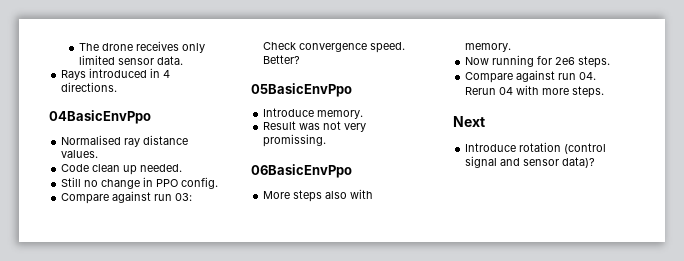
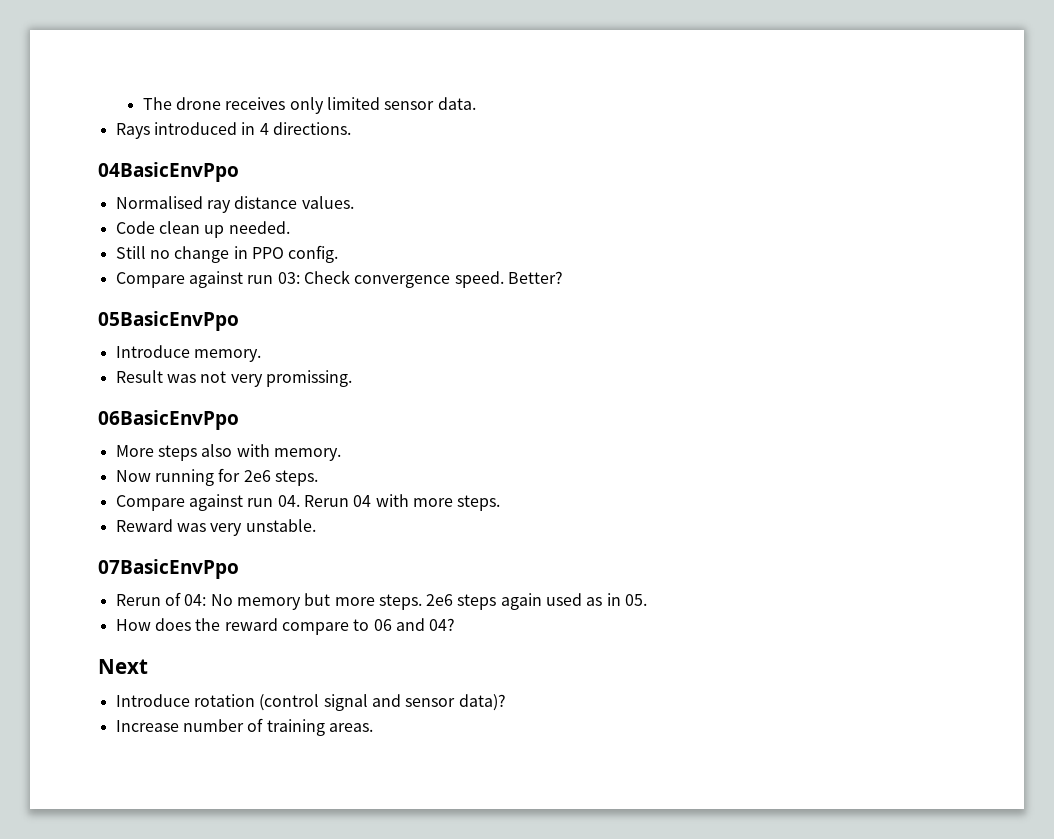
+ Reward was very unstable.
+ 07BasicEnvPpo
+ Rerun of 04: No memory but more steps. 2e6 steps again used as in 05.
+ How does the reward compare to 06 and 04?
+ Increase number of training areas.

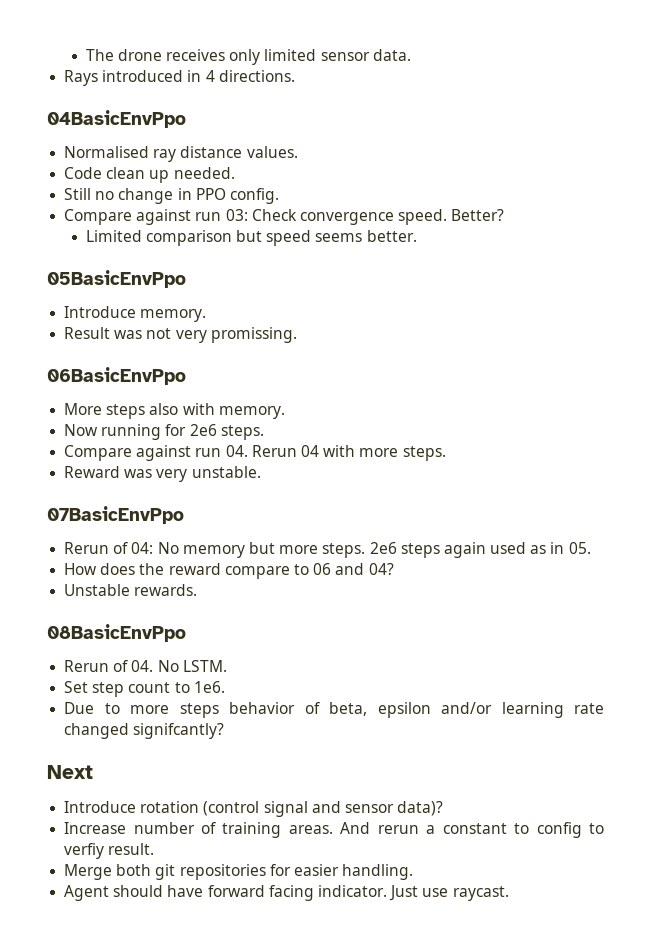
+ Limited comparison but speed seems better.
+ Unstable rewards.
+ 08BasicEnvPpo
+ Rerun of 04. No LSTM.
+ Set step count to 1e6.
+ Due to more steps behavior of beta, epsilon and/or learning rate changed signifcantly?
+ And rerun a constant to config to verfiy result.
+ Merge both git repositories for easier handling.
+ Agent should have forward facing indicator. Just use raycast.

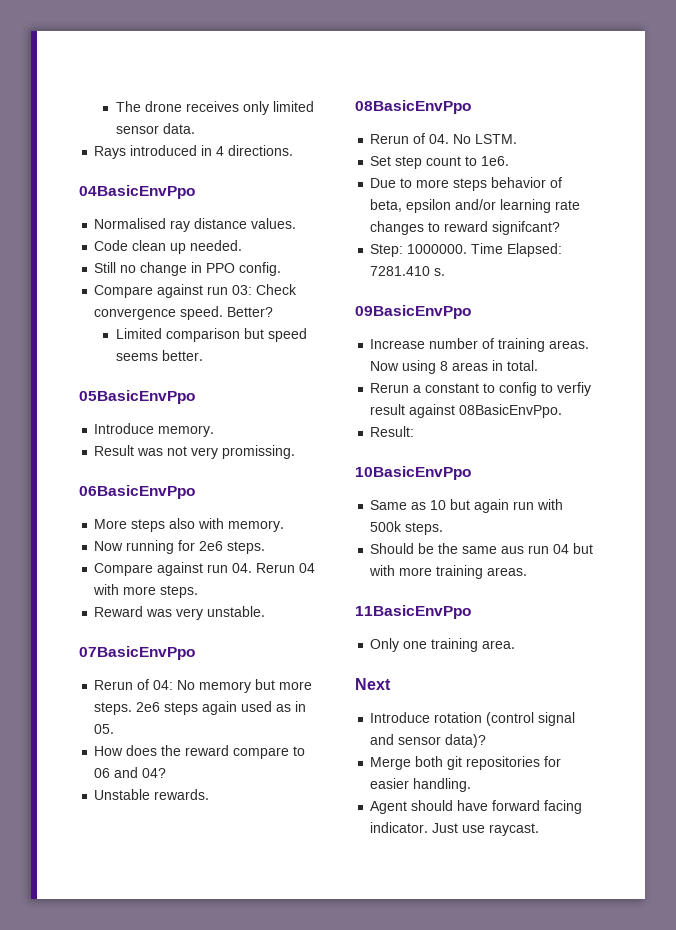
- Due to more steps behavior of beta, epsilon and/or learning rate changed signifcantly?
+ Due to more steps behavior of beta, epsilon and/or learning rate changes to reward signifcant?
+ Step: 1000000. Time Elapsed: 7281.410 s.
+ 09BasicEnvPpo
+ Increase number of training areas. Now using 8 areas in total.
+ Rerun a constant to config to verfiy result against 08BasicEnvPpo.
+ Result:
+ 10BasicEnvPpo
+ Same as 10 but again run with 500k steps.
+ Should be the same aus run 04 but with more training areas.
+ 11BasicEnvPpo
+ Only one training area.
- Increase number of training areas. And rerun a constant to config to verfiy result.

